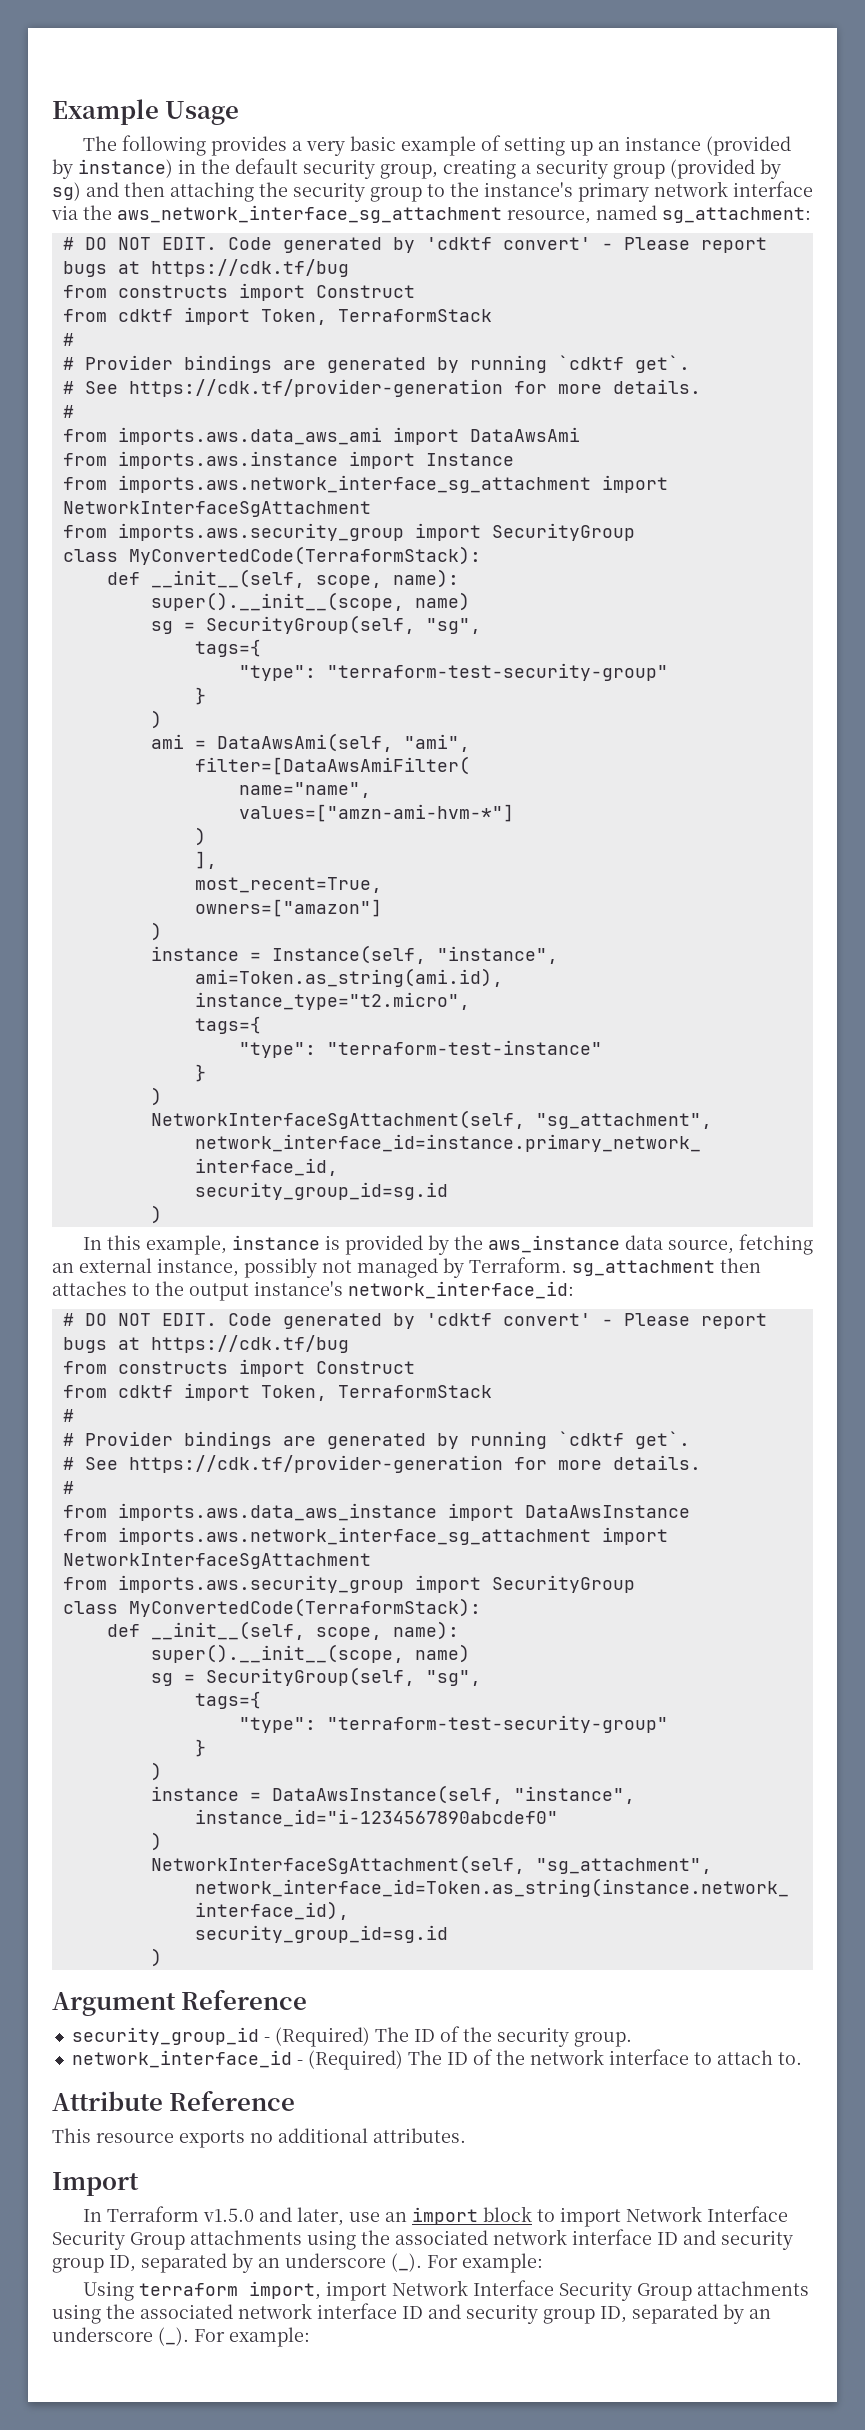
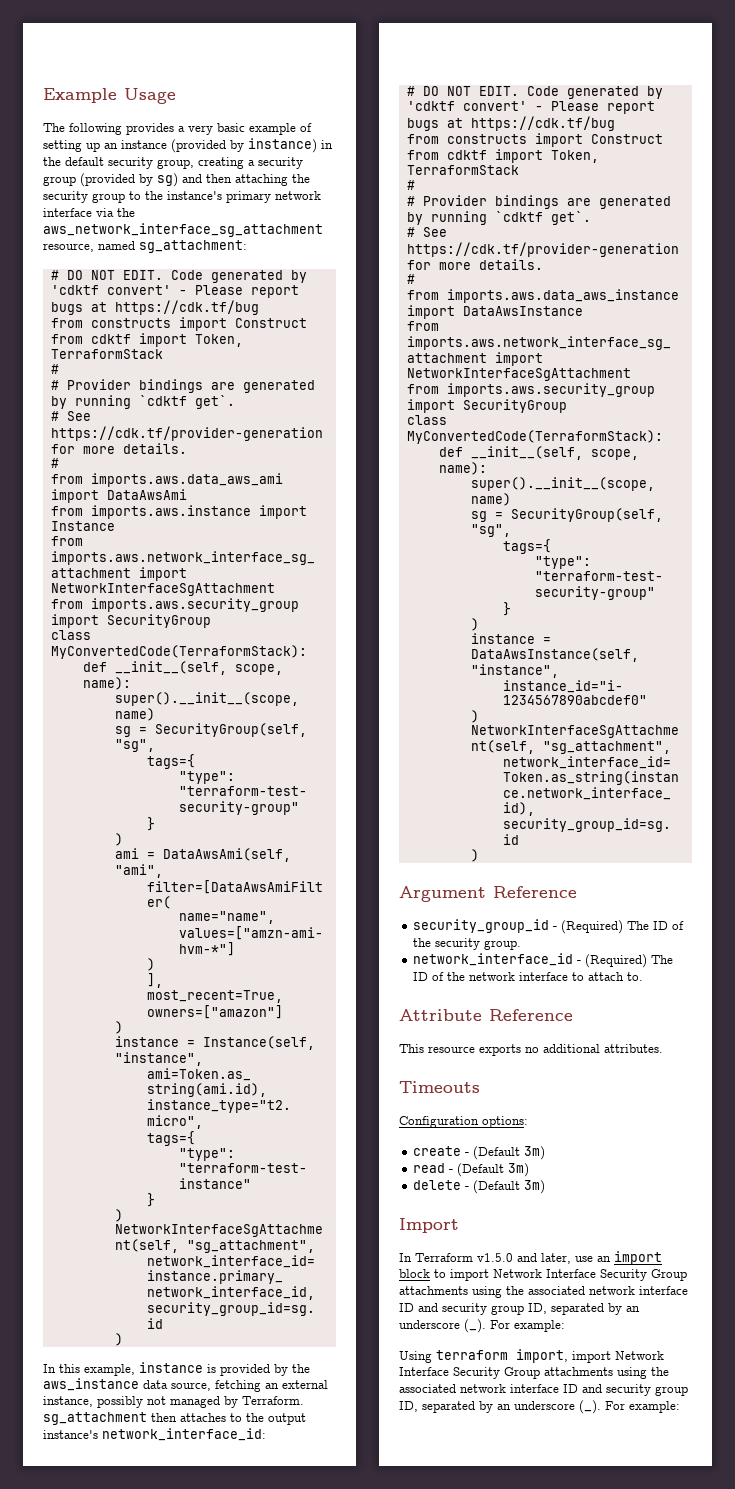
+ Timeouts
+ Configuration options:
+ create - (Default 3m)
+ read - (Default 3m)
+ delete - (Default 3m)

